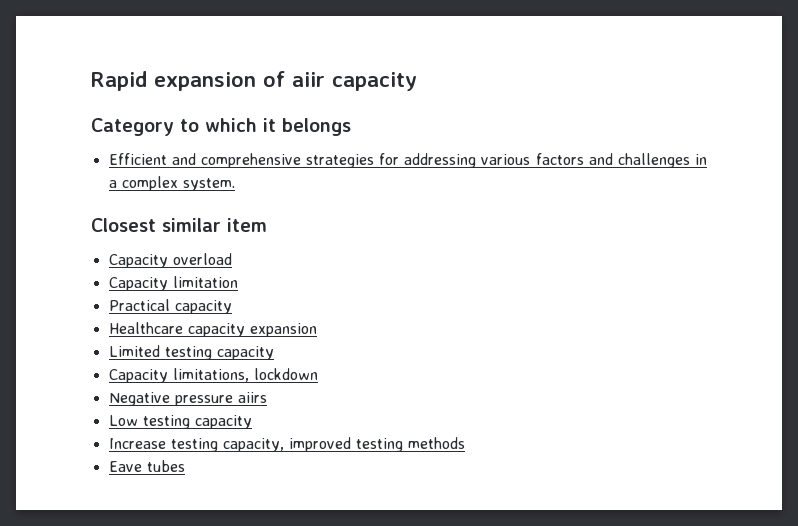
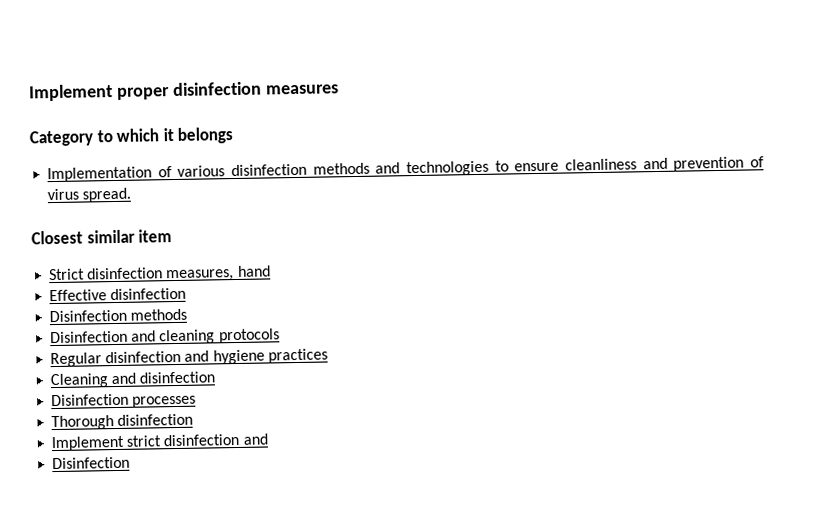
- Rapid expansion of aiir capacity
+ Implement proper disinfection measures
- Efficient and comprehensive strategies for addressing various factors and challenges in a complex system.
+ Implementation of various disinfection methods and technologies to ensure cleanliness and prevention of virus spread.
  Closest similar item
- Capacity overload
- Capacity limitation
- Practical capacity
- Healthcare capacity expansion
- Limited testing capacity
- Capacity limitations, lockdown
- Negative pressure aiirs
- Low testing capacity
- Increase testing capacity, improved testing methods
- Eave tubes
+ Strict disinfection measures, hand
+ Effective disinfection
+ Disinfection methods
+ Disinfection and cleaning protocols
+ Regular disinfection and hygiene practices
+ Cleaning and disinfection
+ Disinfection processes
+ Thorough disinfection
+ Implement strict disinfection and
+ Disinfection

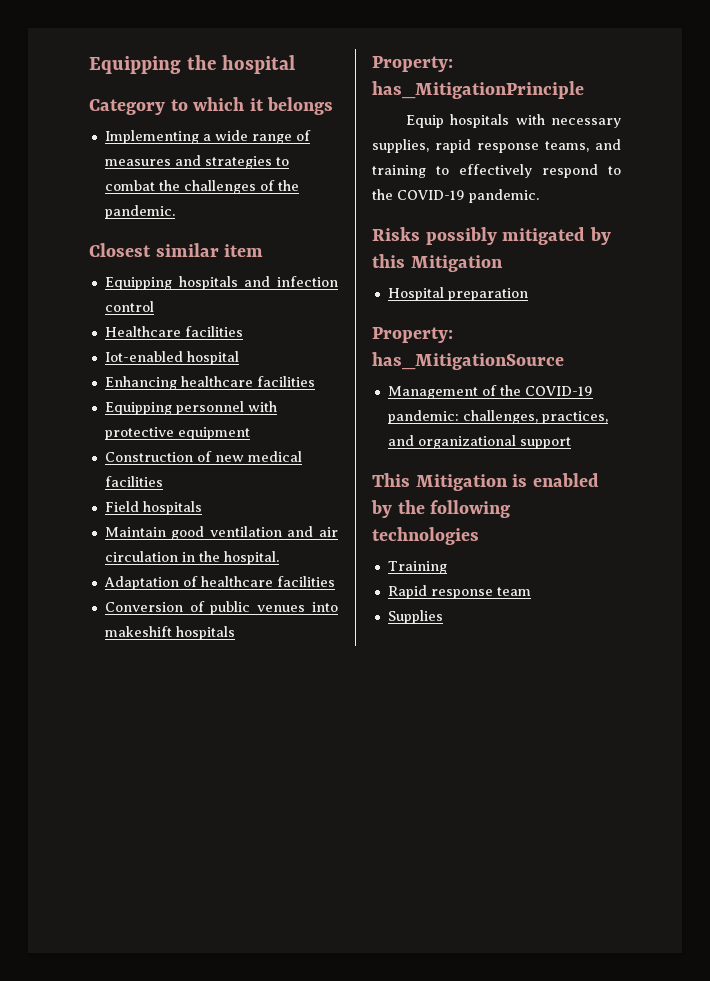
- Implement proper disinfection measures
+ Equipping the hospital
- Implementation of various disinfection methods and technologies to ensure cleanliness and prevention of virus spread.
+ Implementing a wide range of measures and strategies to combat the challenges of the pandemic.
  Closest similar item
- Strict disinfection measures, hand
- Effective disinfection
- Disinfection methods
- Disinfection and cleaning protocols
- Regular disinfection and hygiene practices
- Cleaning and disinfection
- Disinfection processes
- Thorough disinfection
- Implement strict disinfection and
- Disinfection
+ Equipping hospitals and infection control
+ Healthcare facilities
+ Iot-enabled hospital
+ Enhancing healthcare facilities
+ Equipping personnel with protective equipment
+ Construction of new medical facilities
+ Field hospitals
+ Maintain good ventilation and air circulation in the hospital.
+ Adaptation of healthcare facilities
+ Conversion of public venues into makeshift hospitals
+ Property: has_MitigationPrinciple
+ Equip hospitals with necessary supplies, rapid response teams, and training to effectively respond to the COVID-19 pandemic.
+ Risks possibly mitigated by this Mitigation
+ Hospital preparation
+ Property: has_MitigationSource
+ Management of the COVID-19 pandemic: challenges, practices, and organizational support
+ This Mitigation is enabled by the following technologies
+ Training
+ Rapid response team
+ Supplies

